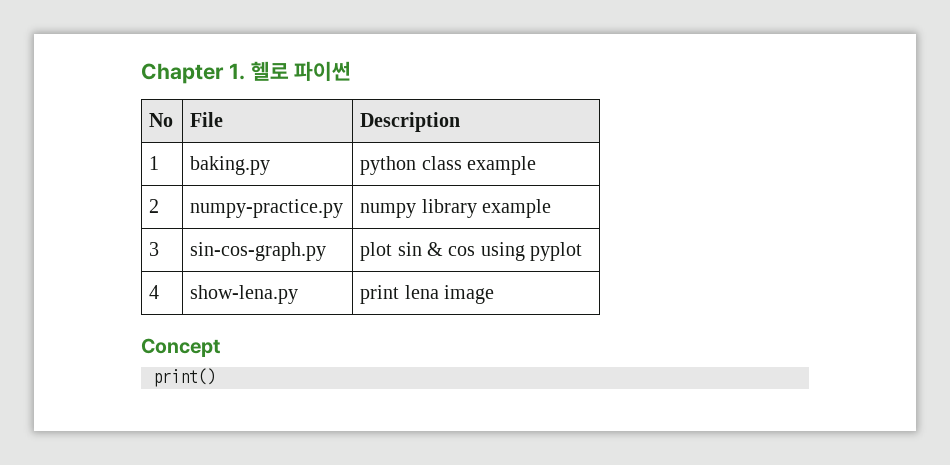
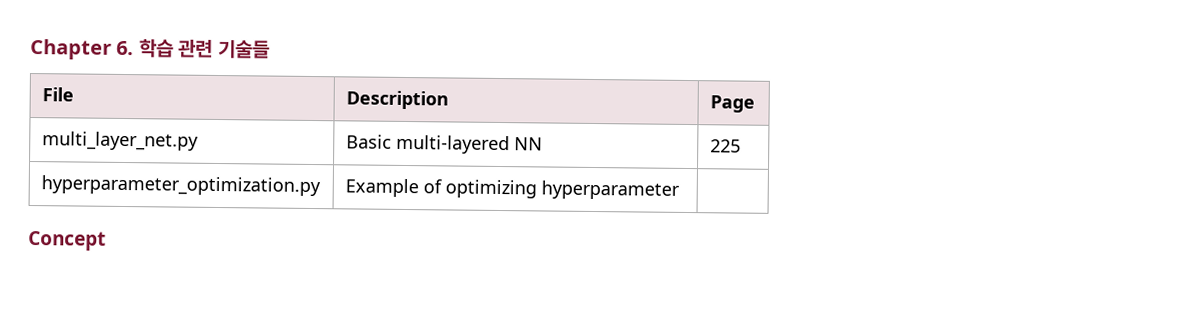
- Chapter 1. 헬로 파이썬
- No | File | Description
- 1 | baking.py | python class example
- 2 | numpy-practice.py | numpy library example
- 3 | sin-cos-graph.py | plot sin & cos using pyplot
- 4 | show-lena.py | print lena image
+ Chapter 6. 학습 관련 기술들
+ File | Description | Page
+ multi_layer_net.py | Basic multi-layered NN | 225
+ hyperparameter_optimization.py | Example of optimizing hyperparameter |
- print()

